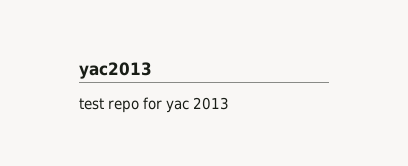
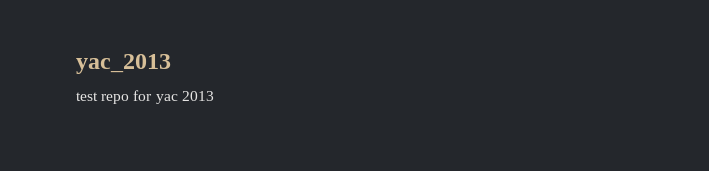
- yac2013
+ yac_2013

